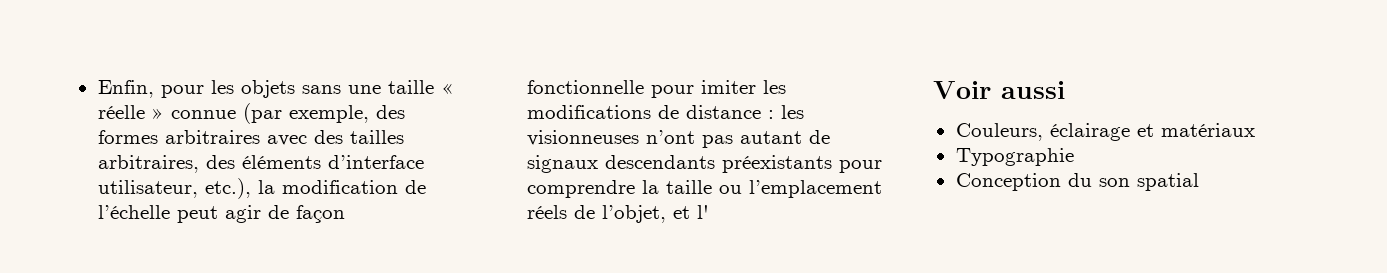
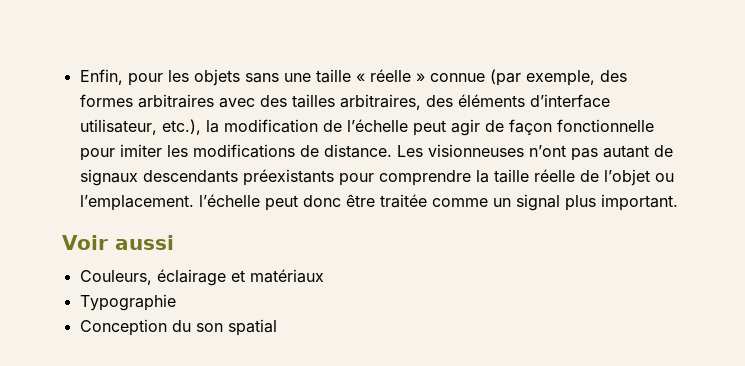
- Enfin, pour les objets sans une taille « réelle » connue (par exemple, des formes arbitraires avec des tailles arbitraires, des éléments d’interface utilisateur, etc.), la modification de l’échelle peut agir de façon fonctionnelle pour imiter les modifications de distance : les visionneuses n’ont pas autant de signaux descendants préexistants pour comprendre la taille ou l’emplacement réels de l’objet, et l'
+ Enfin, pour les objets sans une taille « réelle » connue (par exemple, des formes arbitraires avec des tailles arbitraires, des éléments d’interface utilisateur, etc.), la modification de l’échelle peut agir de façon fonctionnelle pour imiter les modifications de distance. Les visionneuses n’ont pas autant de signaux descendants préexistants pour comprendre la taille réelle de l’objet ou l’emplacement. l’échelle peut donc être traitée comme un signal plus important.

